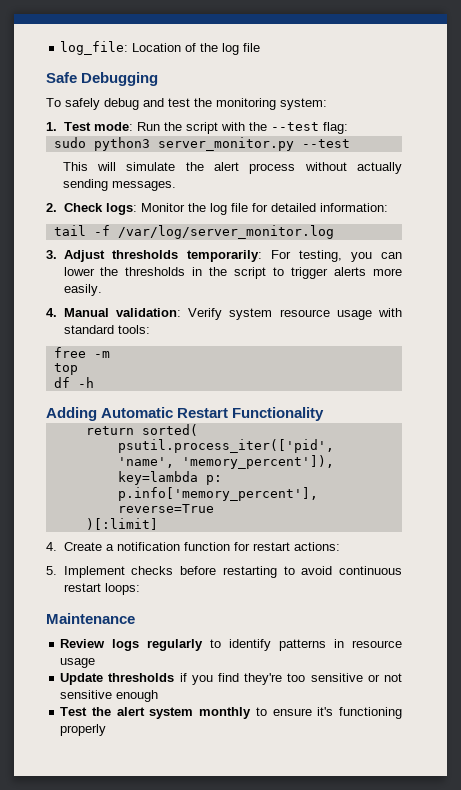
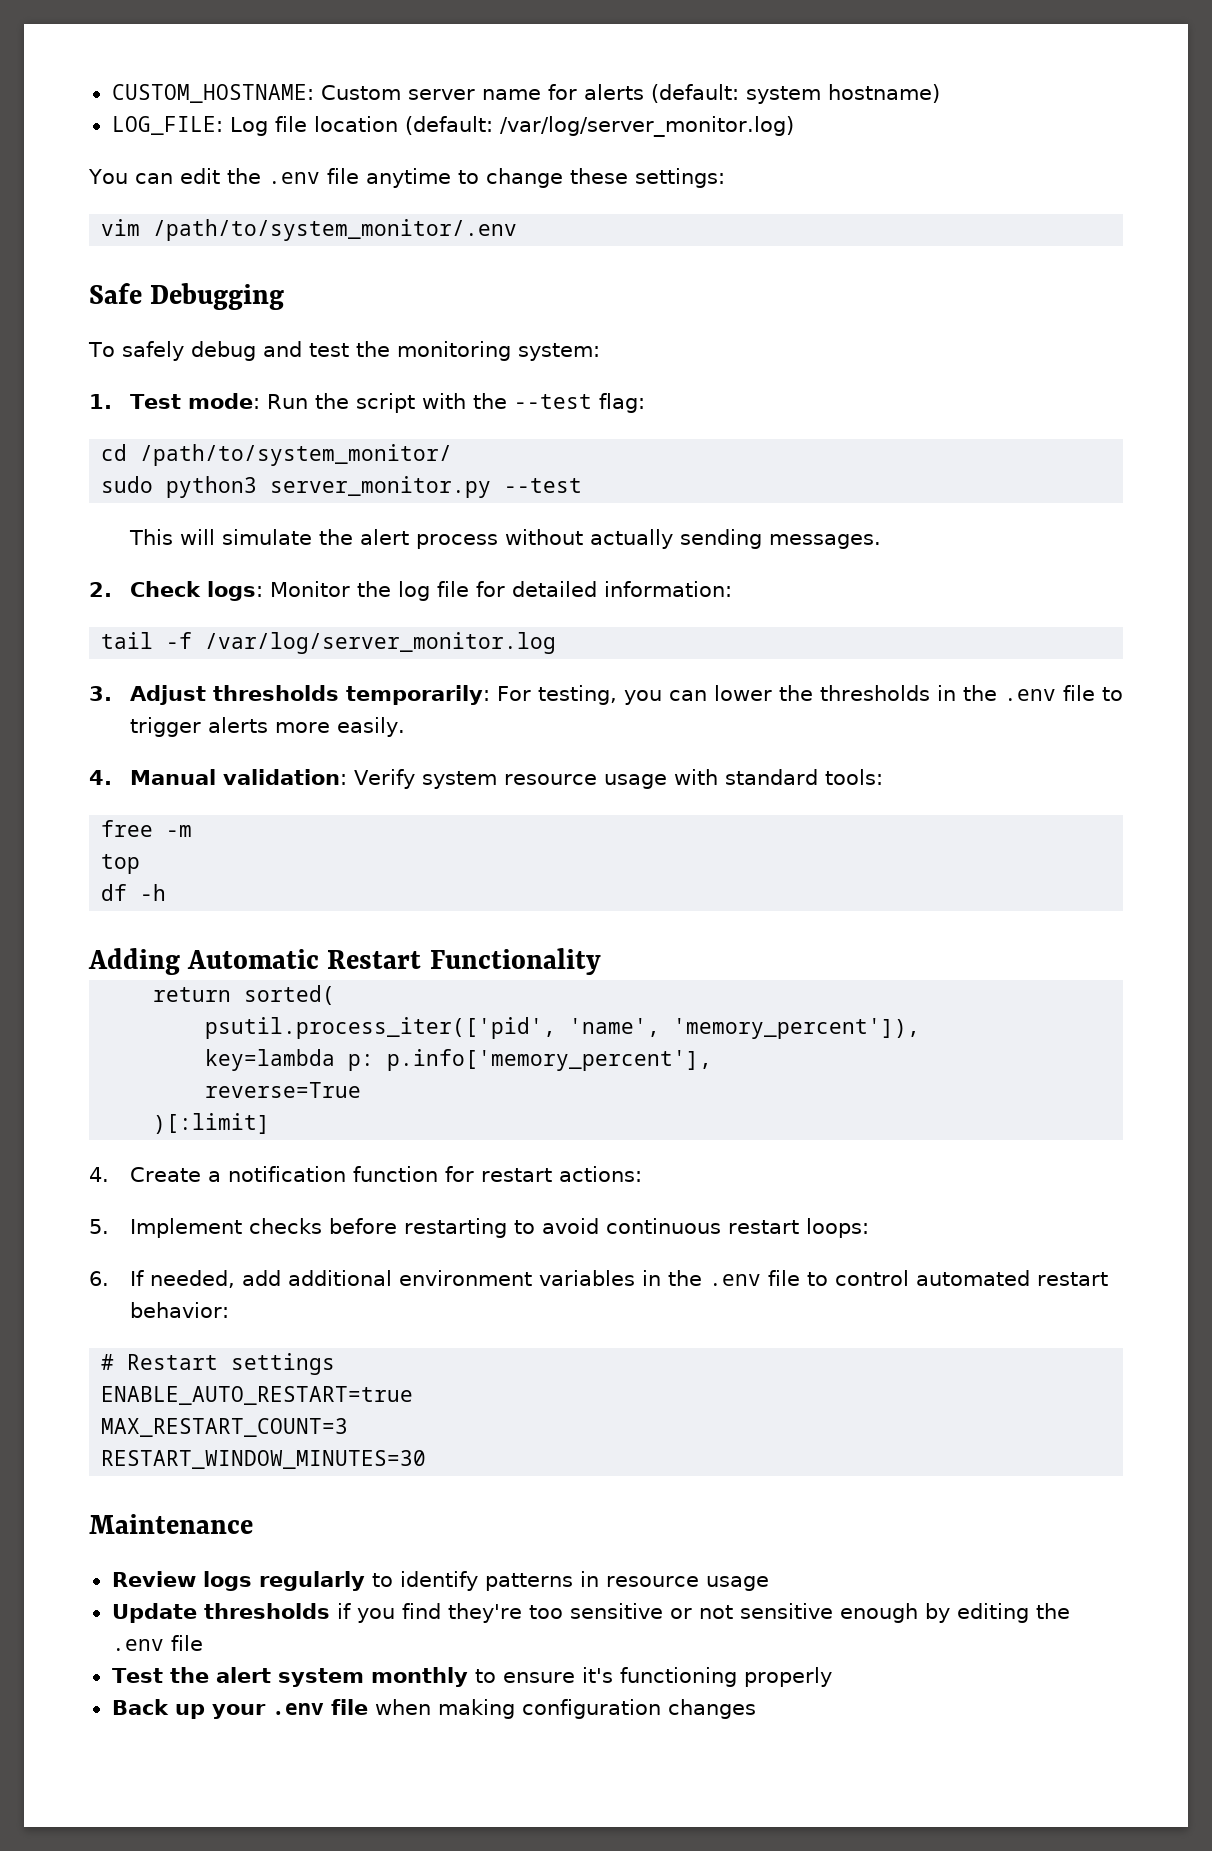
- log_file: Location of the log file
+ CUSTOM_HOSTNAME: Custom server name for alerts (default: system hostname)
+ LOG_FILE: Log file location (default: /var/log/server_monitor.log)
+ You can edit the .env file anytime to change these settings:
+ vim /path/to/system_monitor/.env
+ cd /path/to/system_monitor/
- 3. Adjust thresholds temporarily: For testing, you can lower the thresholds in the script to trigger alerts more easily.
+ 3. Adjust thresholds temporarily: For testing, you can lower the thresholds in the .env file to trigger alerts more easily.
+ 6. If needed, add additional environment variables in the .env file to control automated restart behavior:
+ # Restart settings
+ ENABLE_AUTO_RESTART=true
+ MAX_RESTART_COUNT=3
+ RESTART_WINDOW_MINUTES=30
- Update thresholds if you find they're too sensitive or not sensitive enough
+ Update thresholds if you find they're too sensitive or not sensitive enough by editing the .env file
+ Back up your .env file when making configuration changes

